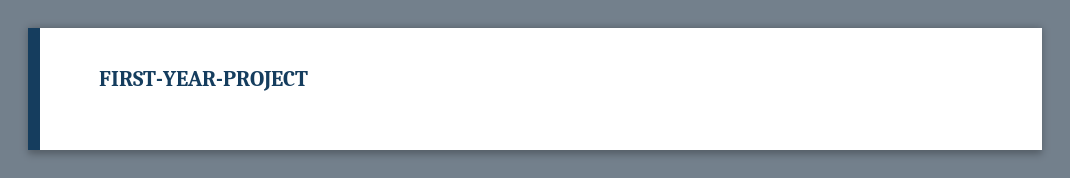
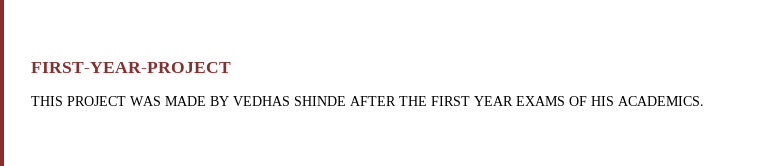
+ THIS PROJECT WAS MADE BY VEDHAS SHINDE AFTER THE FIRST YEAR EXAMS OF HIS ACADEMICS.

